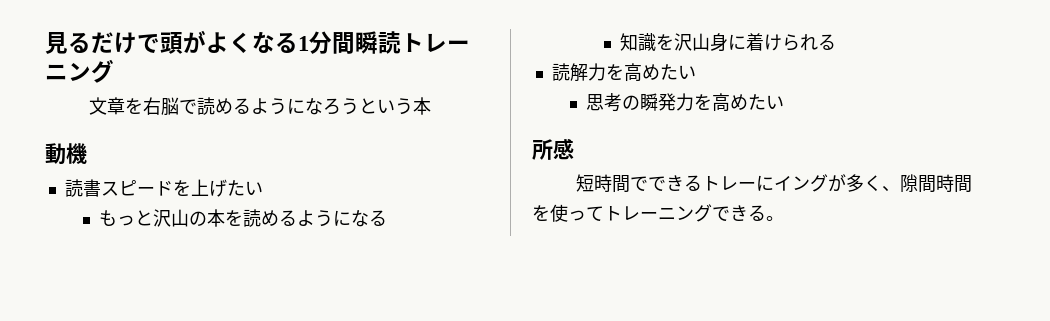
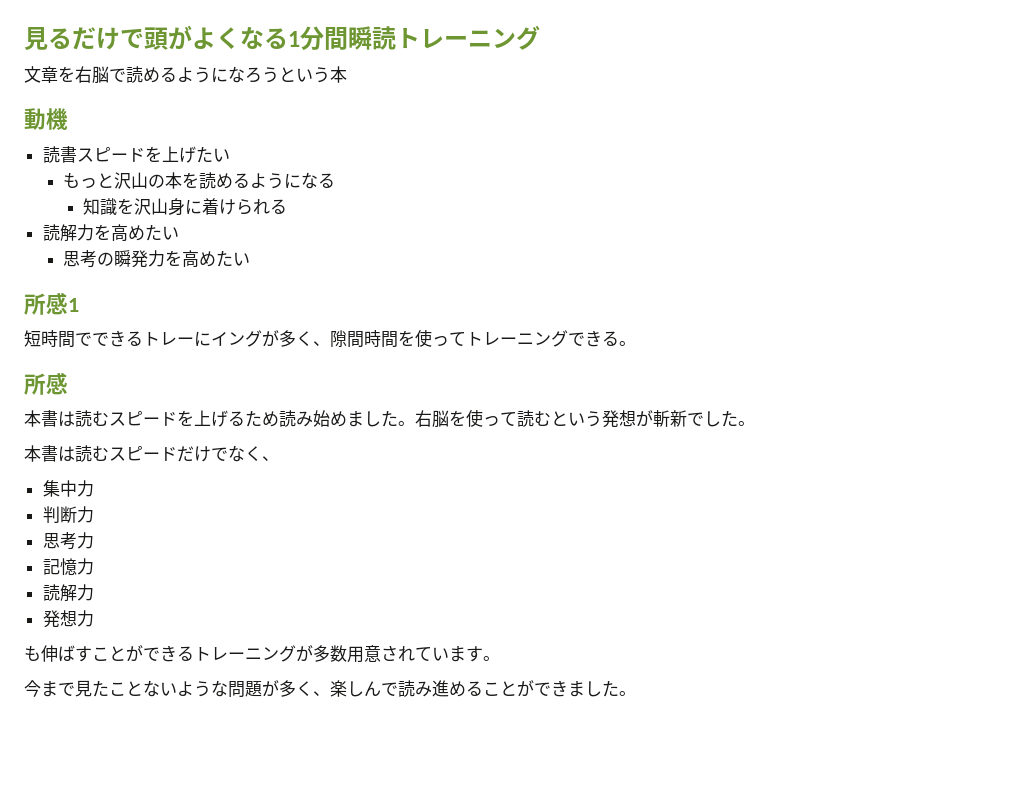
- 所感
+ 所感1
  短時間でできるトレーにイングが多く、隙間時間を使ってトレーニングできる。
+ 所感
+ 本書は読むスピードを上げるため読み始めました。右脳を使って読むという発想が斬新でした。
+ 本書は読むスピードだけでなく、
+ 集中力
+ 判断力
+ 思考力
+ 記憶力
+ 読解力
+ 発想力
+ も伸ばすことができるトレーニングが多数用意されています。
+ 今まで見たことないような問題が多く、楽しんで読み進めることができました。

